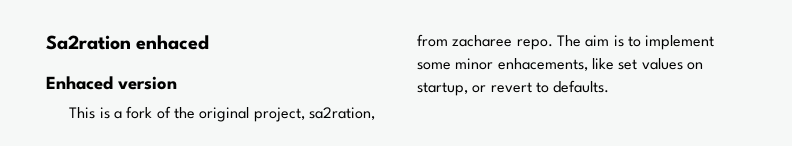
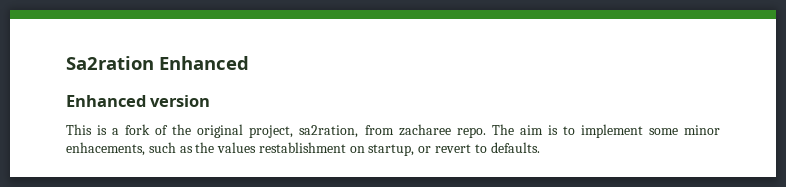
- Sa2ration enhaced
- Enhaced version
+ Sa2ration Enhanced
+ Enhanced version
- The aim is to implement some minor enhacements, like set values on startup, or revert to defaults.
+ The aim is to implement some minor enhacements, such as the values restablishment on startup, or revert to defaults.

